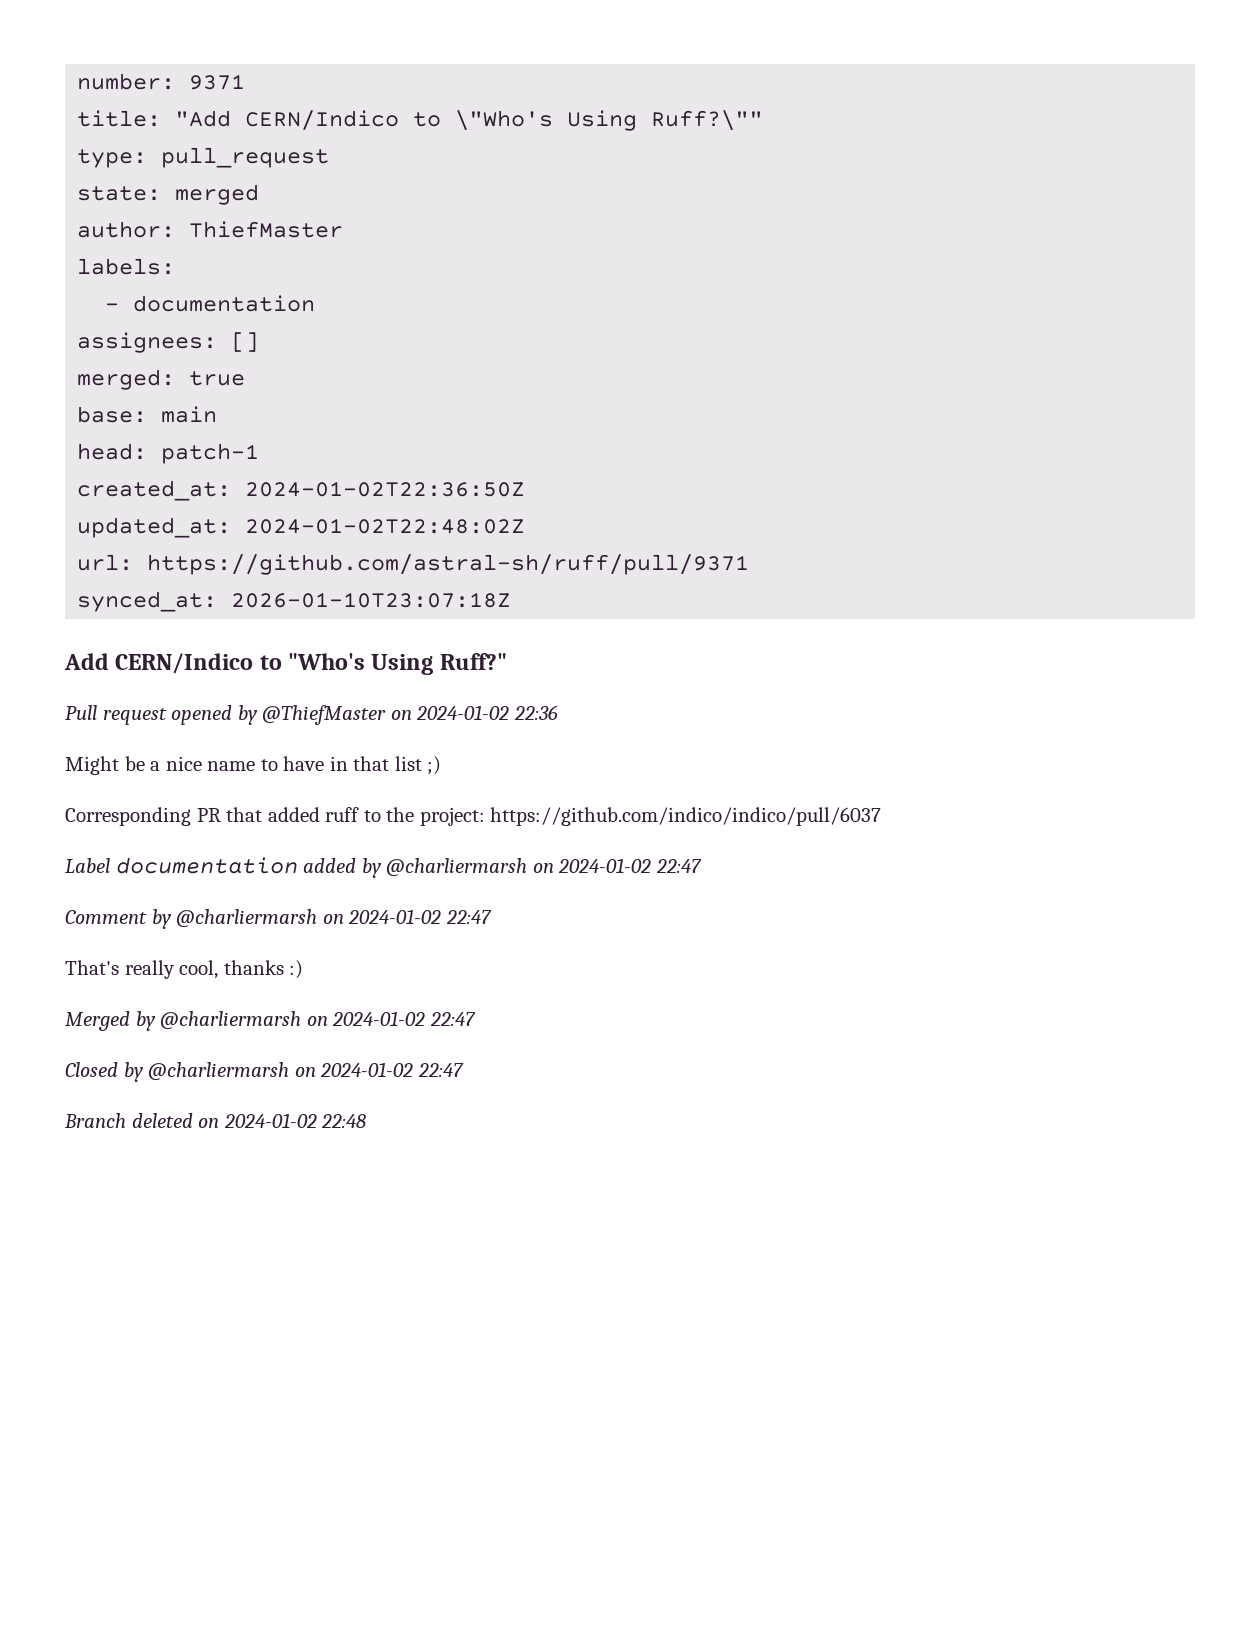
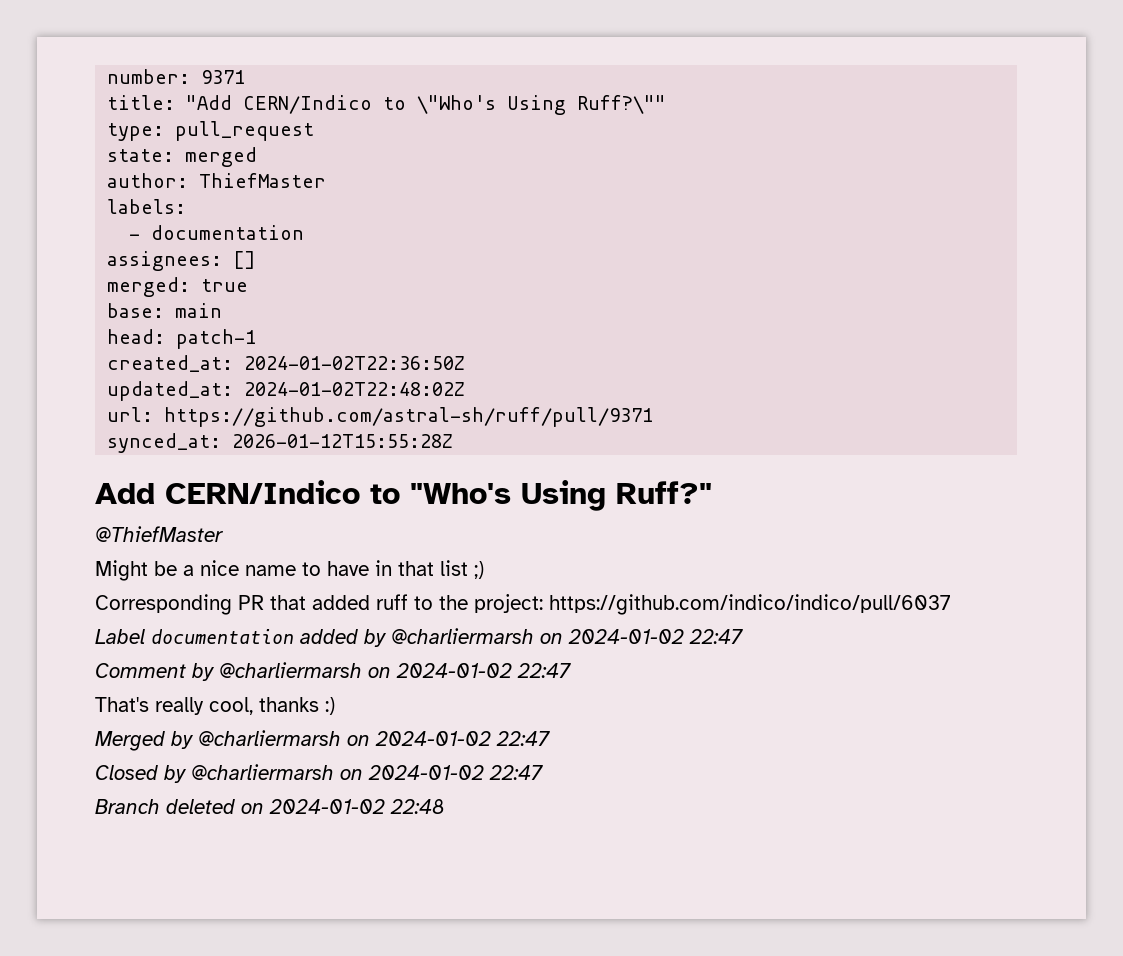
- synced_at: 2026-01-10T23:07:18Z
+ synced_at: 2026-01-12T15:55:28Z
- Pull request opened by @ThiefMaster on 2024-01-02 22:36
+ @ThiefMaster

